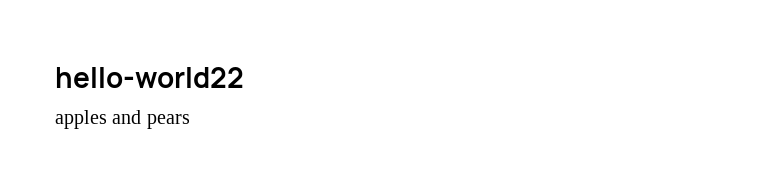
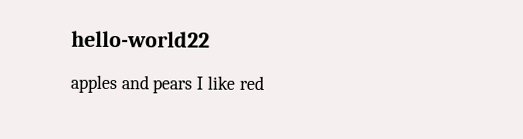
- apples and pears
+ apples and pears I like red

